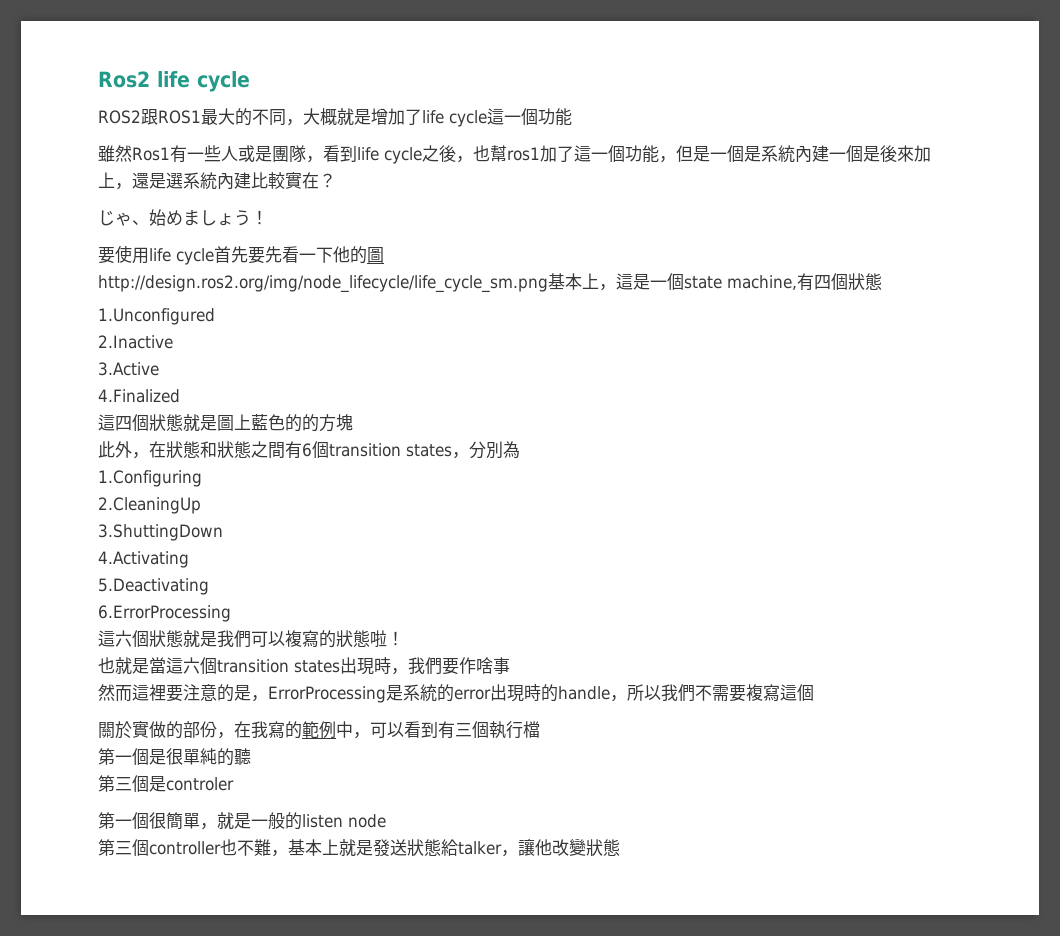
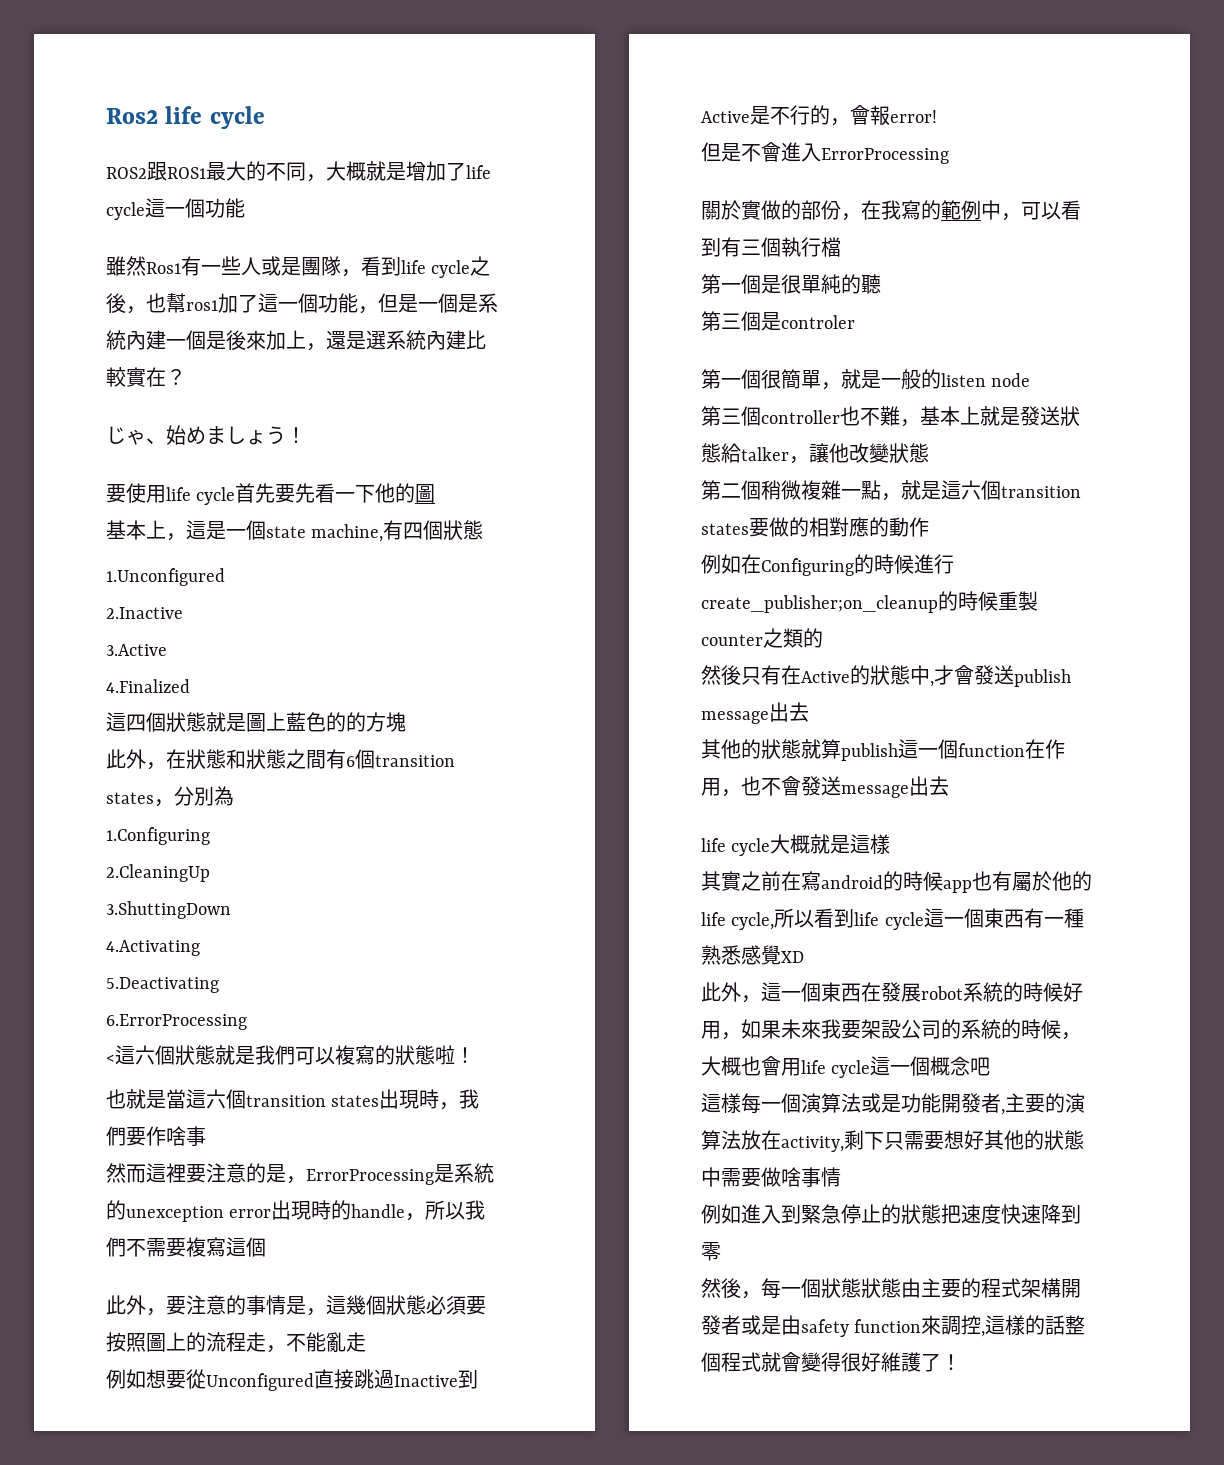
- http://design.ros2.org/img/node_lifecycle/life_cycle_sm.png基本上，這是一個state machine,有四個狀態
+ 基本上，這是一個state machine,有四個狀態
- 這六個狀態就是我們可以複寫的狀態啦！
+ <這六個狀態就是我們可以複寫的狀態啦！
- 然而這裡要注意的是，ErrorProcessing是系統的error出現時的handle，所以我們不需要複寫這個
+ 然而這裡要注意的是，ErrorProcessing是系統的unexception error出現時的handle，所以我們不需要複寫這個
+ 此外，要注意的事情是，這幾個狀態必須要按照圖上的流程走，不能亂走
+ 例如想要從Unconfigured直接跳過Inactive到Active是不行的，會報error!
+ 但是不會進入ErrorProcessing
+ 第二個稍微複雜一點，就是這六個transition states要做的相對應的動作
+ 例如在Configuring的時候進行create_publisher;on_cleanup的時候重製counter之類的
+ 然後只有在Active的狀態中,才會發送publish message出去
+ 其他的狀態就算publish這一個function在作用，也不會發送message出去
+ life cycle大概就是這樣
+ 其實之前在寫android的時候app也有屬於他的life cycle,所以看到life cycle這一個東西有一種熟悉感覺XD
+ 此外，這一個東西在發展robot系統的時候好用，如果未來我要架設公司的系統的時候，大概也會用life cycle這一個概念吧
+ 這樣每一個演算法或是功能開發者,主要的演算法放在activity,剩下只需要想好其他的狀態中需要做啥事情
+ 例如進入到緊急停止的狀態把速度快速降到零
+ 然後，每一個狀態狀態由主要的程式架構開發者或是由safety function來調控,這樣的話整個程式就會變得很好維護了！

